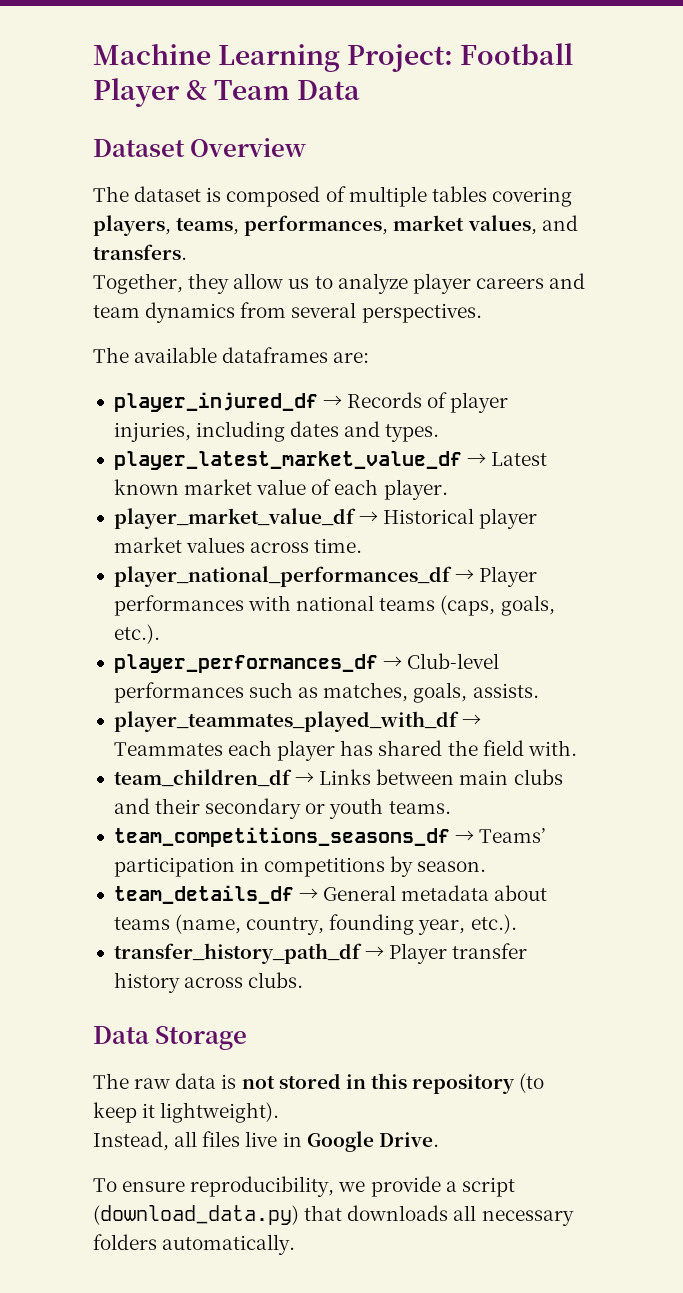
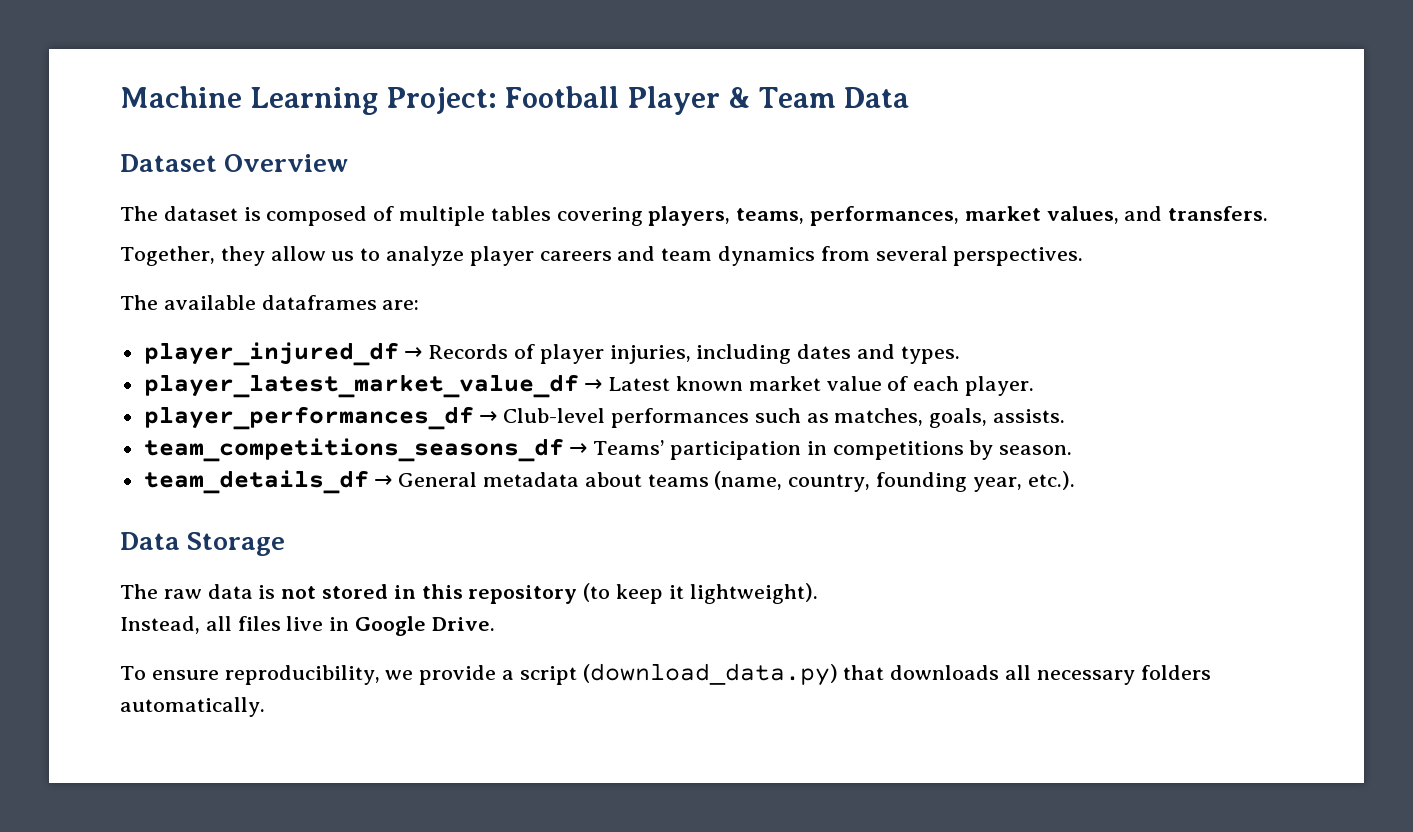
- player_market_value_df → Historical player market values across time.
- player_national_performances_df → Player performances with national teams (caps, goals, etc.).
- player_teammates_played_with_df → Teammates each player has shared the field with.
- team_children_df → Links between main clubs and their secondary or youth teams.
- transfer_history_path_df → Player transfer history across clubs.

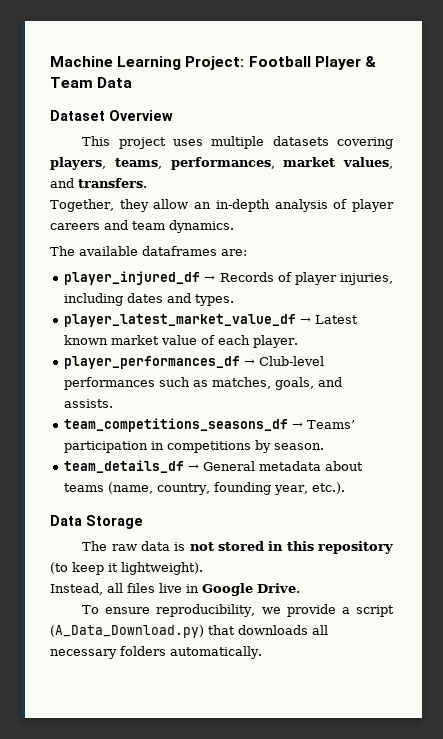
- The dataset is composed of multiple tables covering players, teams, performances, market values, and transfers.
+ This project uses multiple datasets covering players, teams, performances, market values, and transfers.
- Together, they allow us to analyze player careers and team dynamics from several perspectives.
+ Together, they allow an in-depth analysis of player careers and team dynamics.
- player_performances_df → Club-level performances such as matches, goals, assists.
+ player_performances_df → Club-level performances such as matches, goals, and assists.
- To ensure reproducibility, we provide a script (download_data.py) that downloads all necessary folders automatically.
+ To ensure reproducibility, we provide a script (A_Data_Download.py) that downloads all necessary folders automatically.

